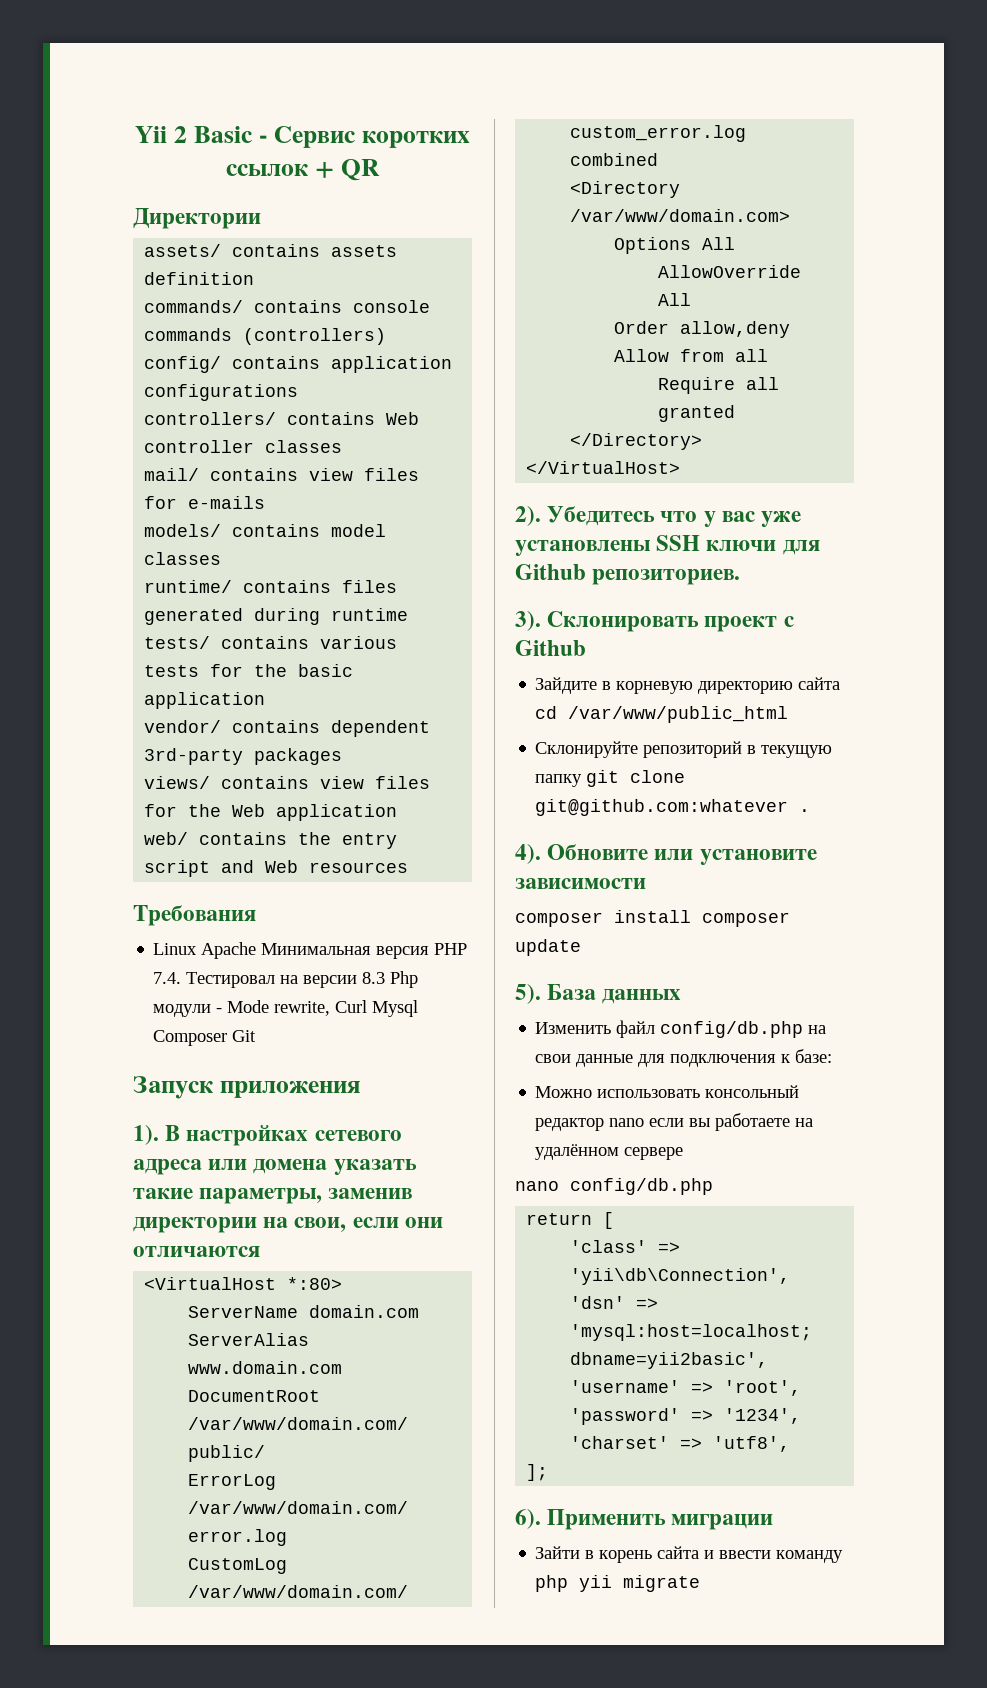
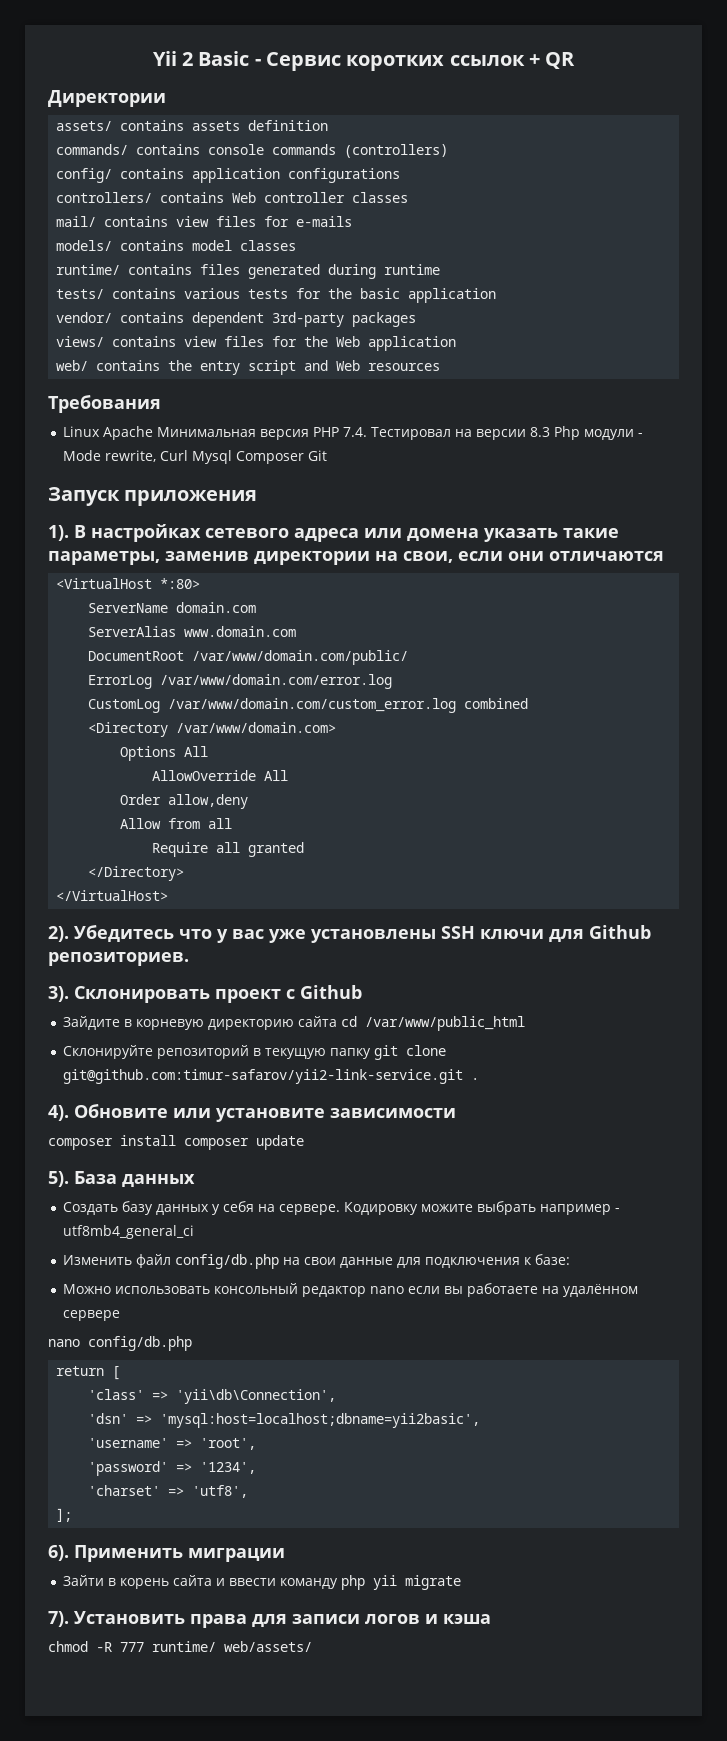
- Склонируйте репозиторий в текущую папку git clone git@github.com:whatever .
+ Склонируйте репозиторий в текущую папку git clone git@github.com:timur-safarov/yii2-link-service.git .
+ Создать базу данных у себя на сервере. Кодировку можите выбрать например - utf8mb4_general_ci
+ 7). Установить права для записи логов и кэша
+ chmod -R 777 runtime/ web/assets/

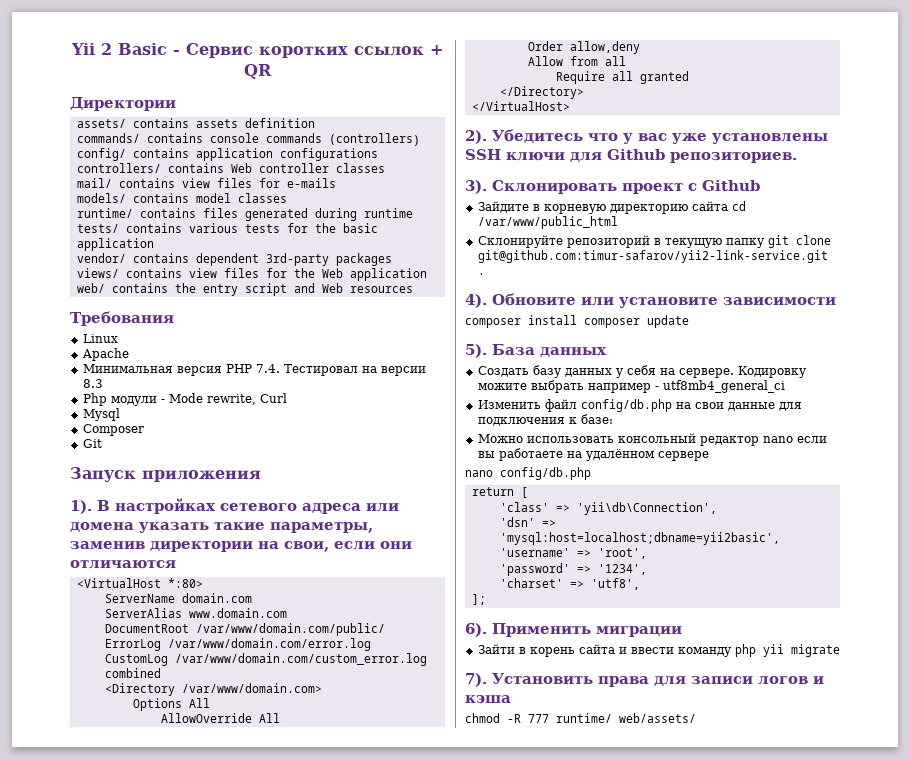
- Linux Apache Минимальная версия PHP 7.4. Тестировал на версии 8.3 Php модули - Mode rewrite, Curl Mysql Composer Git
+ Linux
+ Apache
+ Минимальная версия PHP 7.4. Тестировал на версии 8.3
+ Php модули - Mode rewrite, Curl
+ Mysql
+ Composer
+ Git

